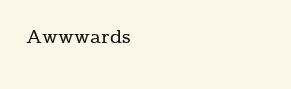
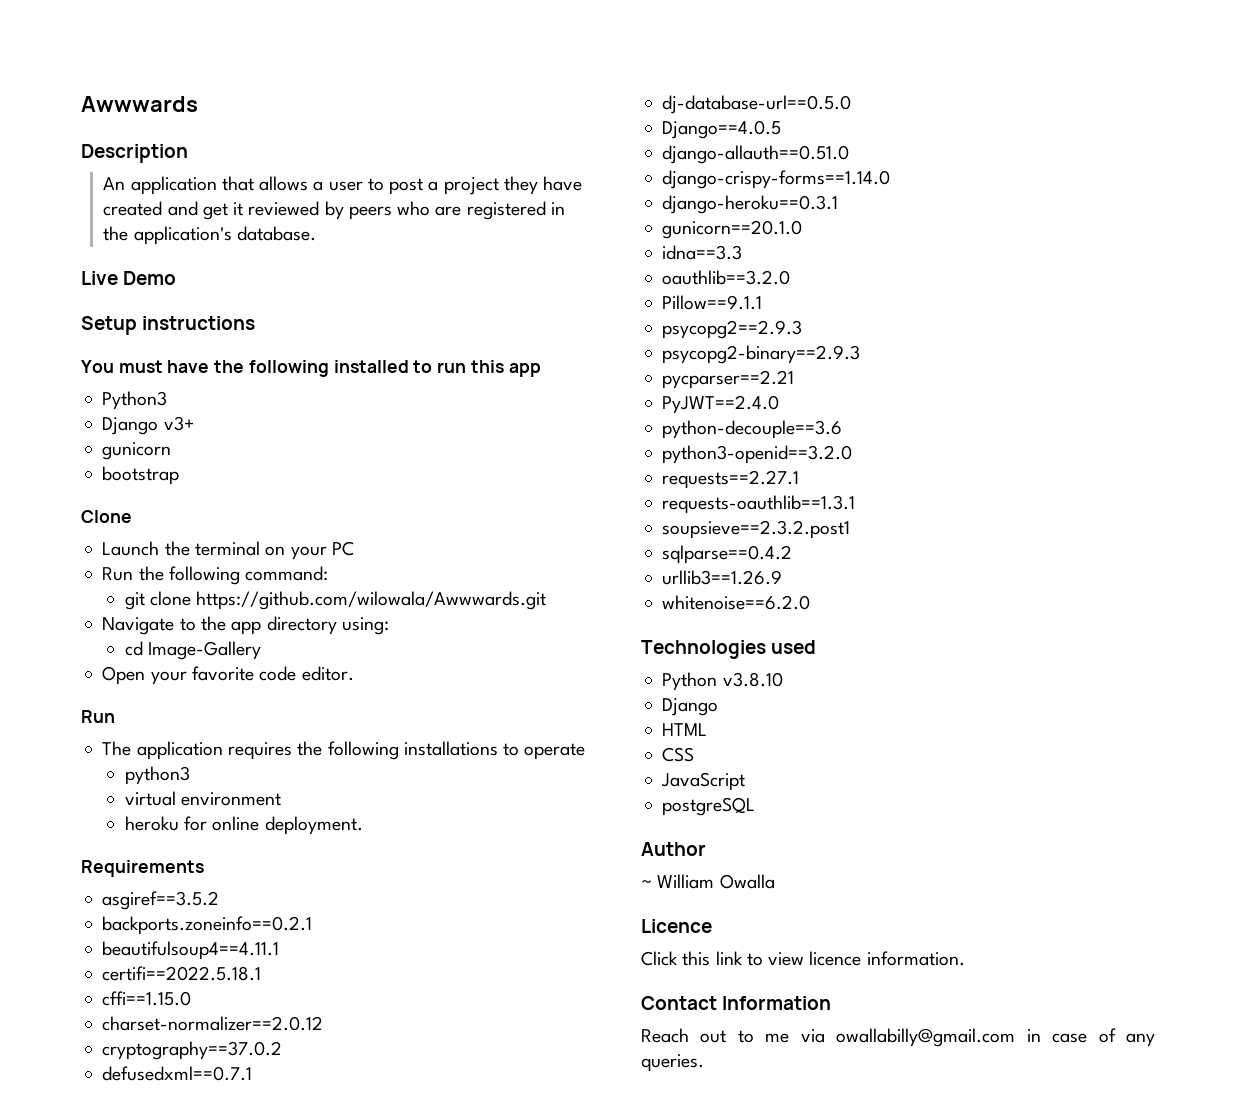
+ Description
+ An application that allows a user to post a project they have created and get it reviewed by peers who are registered in the application's database.
+ Live Demo
+ Setup instructions
+ You must have the following installed to run this app
+ Python3
+ Django v3+
+ gunicorn
+ bootstrap
+ Clone
+ Launch the terminal on your PC
+ Run the following command:
+ git clone https://github.com/wilowala/Awwwards.git
+ Navigate to the app directory using:
+ cd Image-Gallery
+ Open your favorite code editor.
+ Run
+ The application requires the following installations to operate
+ python3
+ virtual environment
+ heroku for online deployment.
+ Requirements
+ asgiref==3.5.2
+ backports.zoneinfo==0.2.1
+ beautifulsoup4==4.11.1
+ certifi==2022.5.18.1
+ cffi==1.15.0
+ charset-normalizer==2.0.12
+ cryptography==37.0.2
+ defusedxml==0.7.1
+ dj-database-url==0.5.0
+ Django==4.0.5
+ django-allauth==0.51.0
+ django-crispy-forms==1.14.0
+ django-heroku==0.3.1
+ gunicorn==20.1.0
+ idna==3.3
+ oauthlib==3.2.0
+ Pillow==9.1.1
+ psycopg2==2.9.3
+ psycopg2-binary==2.9.3
+ pycparser==2.21
+ PyJWT==2.4.0
+ python-decouple==3.6
+ python3-openid==3.2.0
+ requests==2.27.1
+ requests-oauthlib==1.3.1
+ soupsieve==2.3.2.post1
+ sqlparse==0.4.2
+ urllib3==1.26.9
+ whitenoise==6.2.0
+ Technologies used
+ Python v3.8.10
+ Django
+ HTML
+ CSS
+ JavaScript
+ postgreSQL
+ Author
+ ~ William Owalla
+ Licence
+ Click this link to view licence information.
+ Contact Information
+ Reach out to me via owallabilly@gmail.com in case of any queries.

